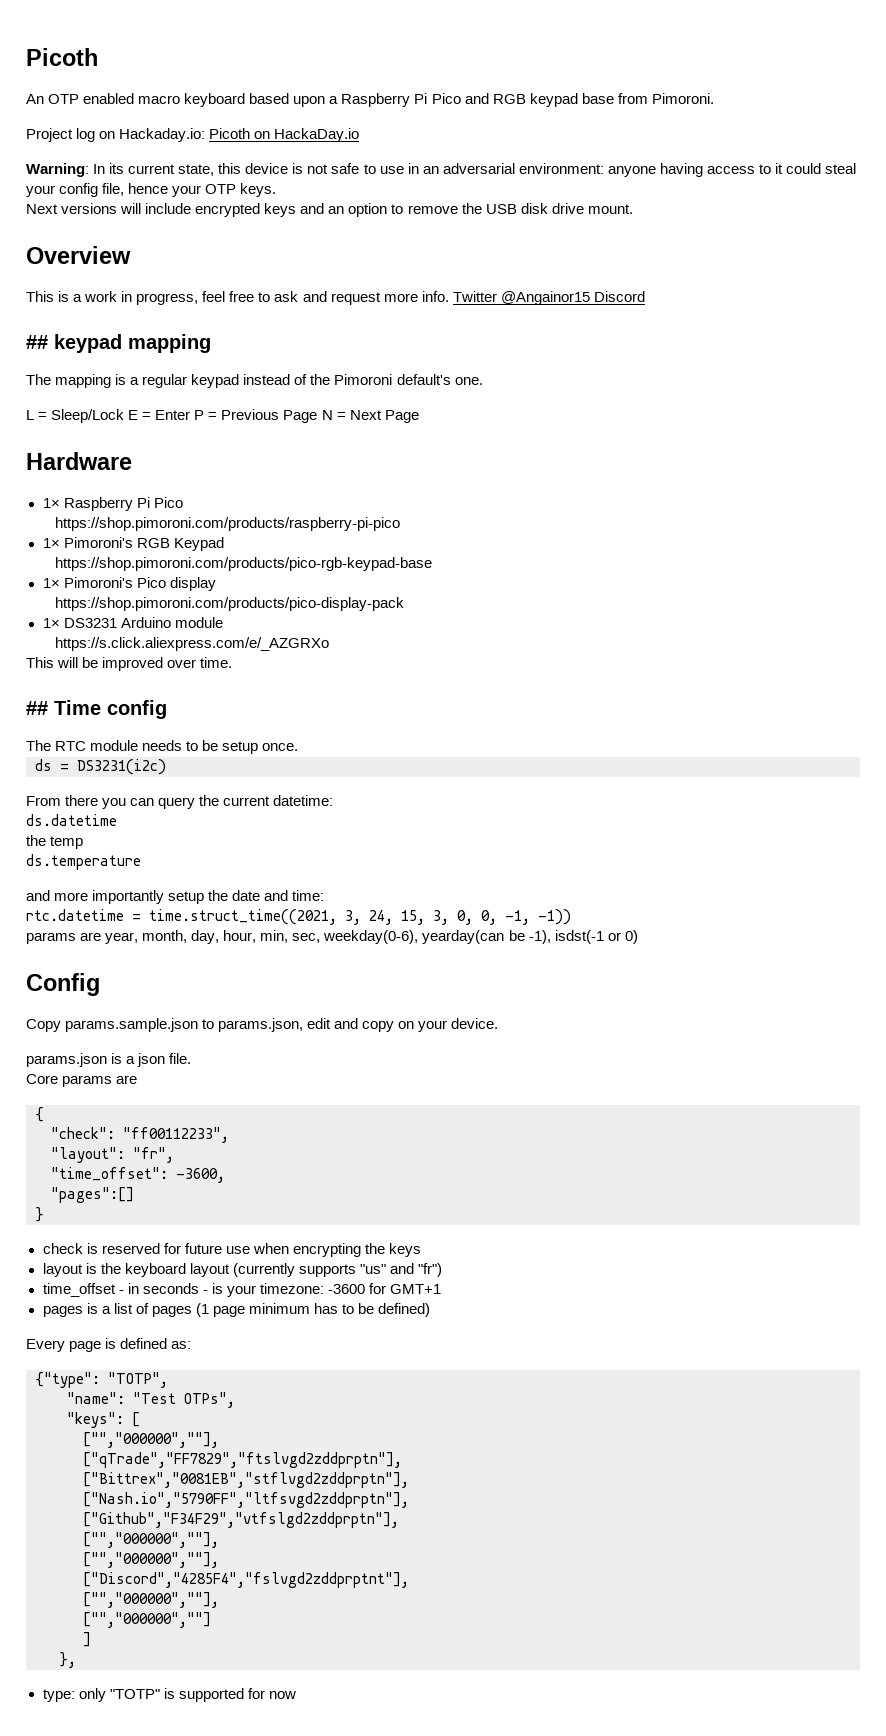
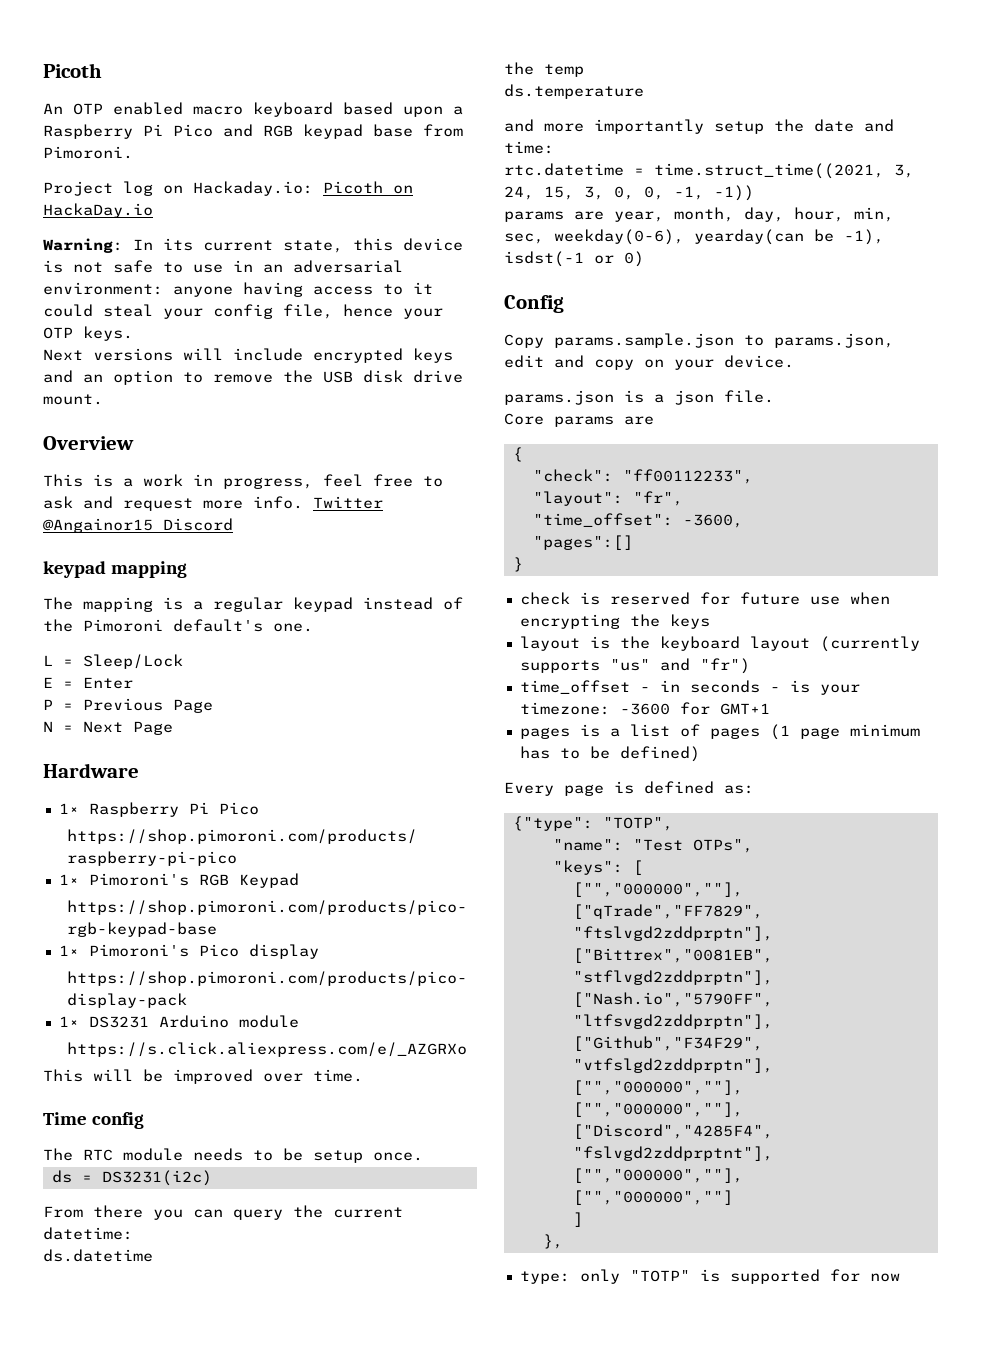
- ## keypad mapping
+ keypad mapping
- L = Sleep/Lock E = Enter P = Previous Page N = Next Page
+ L = Sleep/Lock
+ E = Enter
+ P = Previous Page
+ N = Next Page
- ## Time config
+ Time config

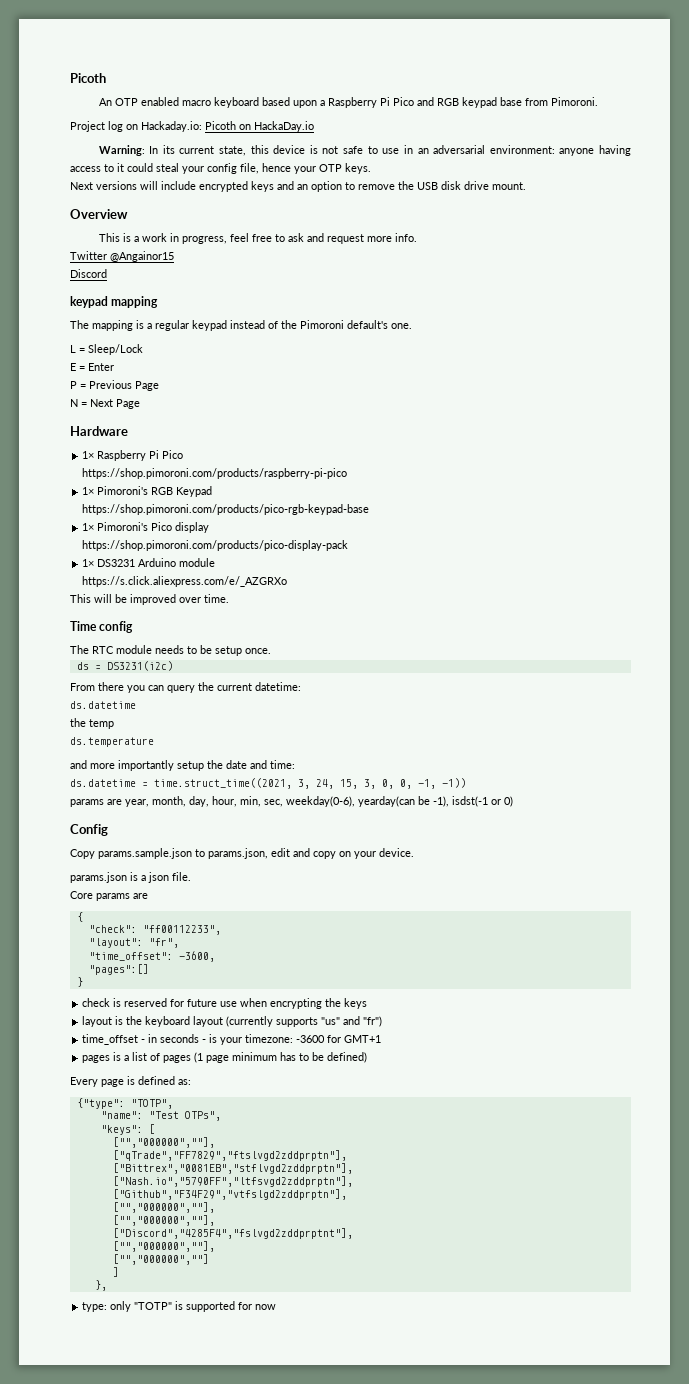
- This is a work in progress, feel free to ask and request more info. Twitter @Angainor15 Discord
+ This is a work in progress, feel free to ask and request more info.
+ Twitter @Angainor15
+ Discord
- rtc.datetime = time.struct_time((2021, 3, 24, 15, 3, 0, 0, -1, -1))
+ ds.datetime = time.struct_time((2021, 3, 24, 15, 3, 0, 0, -1, -1))

